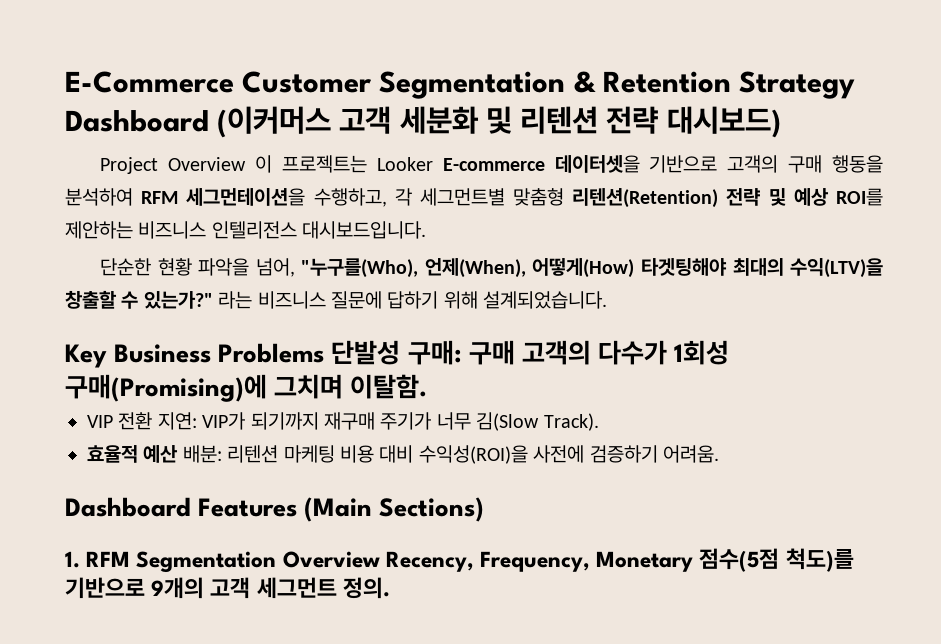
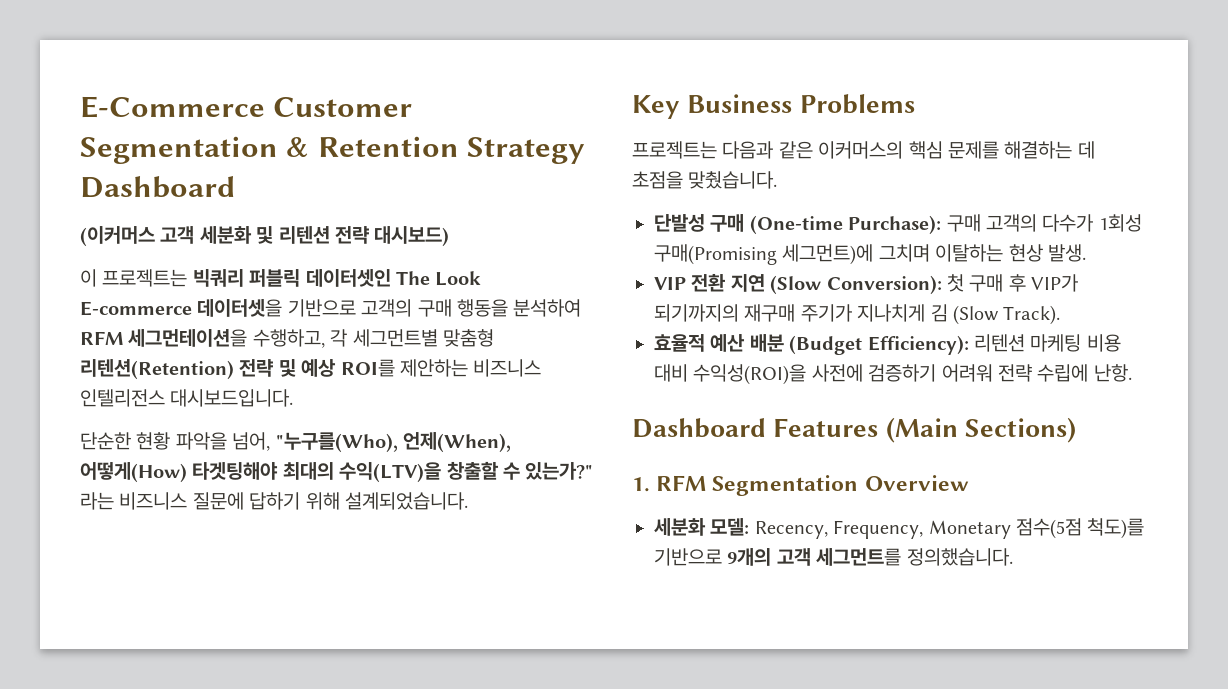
- E-Commerce Customer Segmentation & Retention Strategy Dashboard (이커머스 고객 세분화 및 리텐션 전략 대시보드)
+ E-Commerce Customer Segmentation & Retention Strategy Dashboard
+ (이커머스 고객 세분화 및 리텐션 전략 대시보드)
- Project Overview 이 프로젝트는 Looker E-commerce 데이터셋을 기반으로 고객의 구매 행동을 분석하여 RFM 세그먼테이션을 수행하고, 각 세그먼트별 맞춤형 리텐션(Retention) 전략 및 예상 ROI를 제안하는 비즈니스 인텔리전스 대시보드입니다.
+ 이 프로젝트는 빅쿼리 퍼블릭 데이터셋인 The Look E-commerce 데이터셋을 기반으로 고객의 구매 행동을 분석하여 RFM 세그먼테이션을 수행하고, 각 세그먼트별 맞춤형 리텐션(Retention) 전략 및 예상 ROI를 제안하는 비즈니스 인텔리전스 대시보드입니다.
- Key Business Problems 단발성 구매: 구매 고객의 다수가 1회성 구매(Promising)에 그치며 이탈함.
- VIP 전환 지연: VIP가 되기까지 재구매 주기가 너무 김(Slow Track).
+ Key Business Problems
+ 프로젝트는 다음과 같은 이커머스의 핵심 문제를 해결하는 데 초점을 맞췄습니다.
+ 단발성 구매 (One-time Purchase): 구매 고객의 다수가 1회성 구매(Promising 세그먼트)에 그치며 이탈하는 현상 발생.
+ VIP 전환 지연 (Slow Conversion): 첫 구매 후 VIP가 되기까지의 재구매 주기가 지나치게 김 (Slow Track).
- 효율적 예산 배분: 리텐션 마케팅 비용 대비 수익성(ROI)을 사전에 검증하기 어려움.
+ 효율적 예산 배분 (Budget Efficiency): 리텐션 마케팅 비용 대비 수익성(ROI)을 사전에 검증하기 어려워 전략 수립에 난항.
- 1. RFM Segmentation Overview Recency, Frequency, Monetary 점수(5점 척도)를 기반으로 9개의 고객 세그먼트 정의.
+ 1. RFM Segmentation Overview
+ 세분화 모델: Recency, Frequency, Monetary 점수(5점 척도)를 기반으로 9개의 고객 세그먼트를 정의했습니다.

